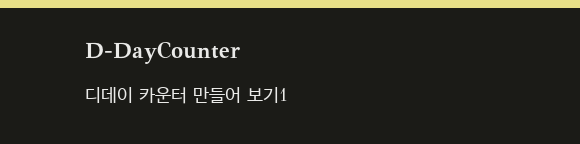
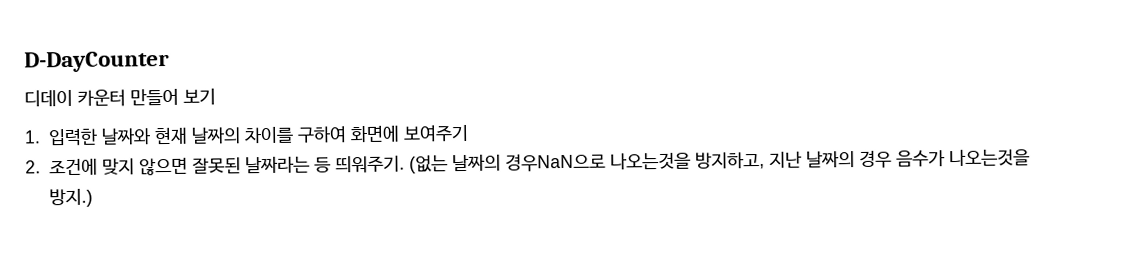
- 디데이 카운터 만들어 보기1
+ 디데이 카운터 만들어 보기
+ 1. 입력한 날짜와 현재 날짜의 차이를 구하여 화면에 보여주기
+ 2. 조건에 맞지 않으면 잘못된 날짜라는 등 띄워주기. (없는 날짜의 경우NaN으로 나오는것을 방지하고, 지난 날짜의 경우 음수가 나오는것을 방지.)

